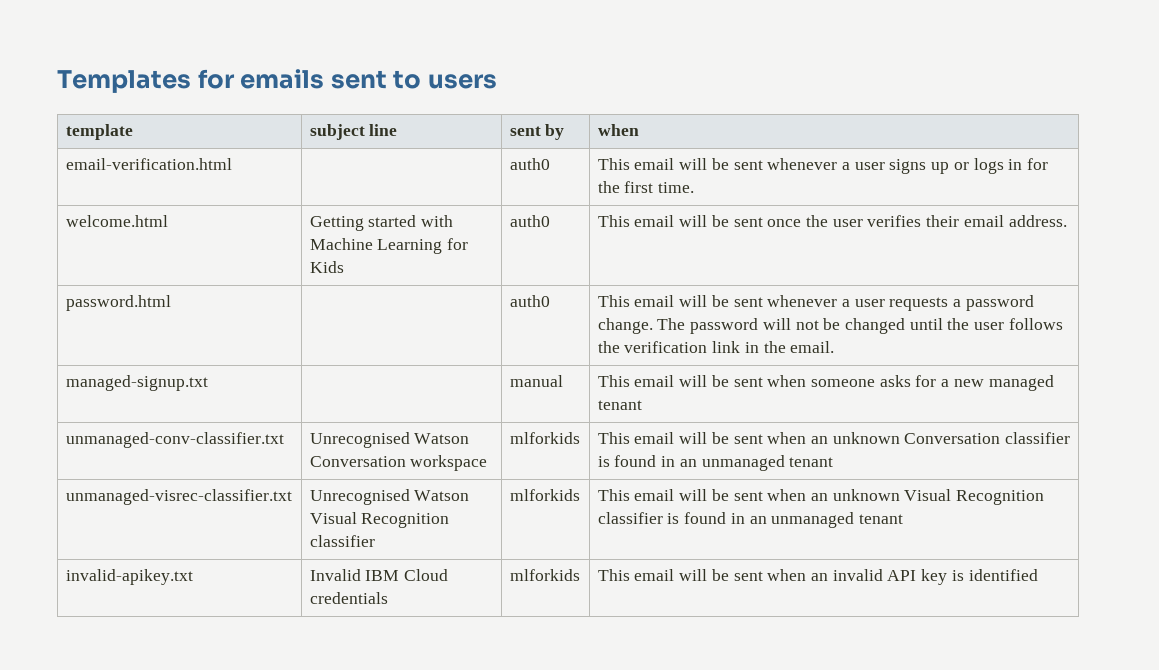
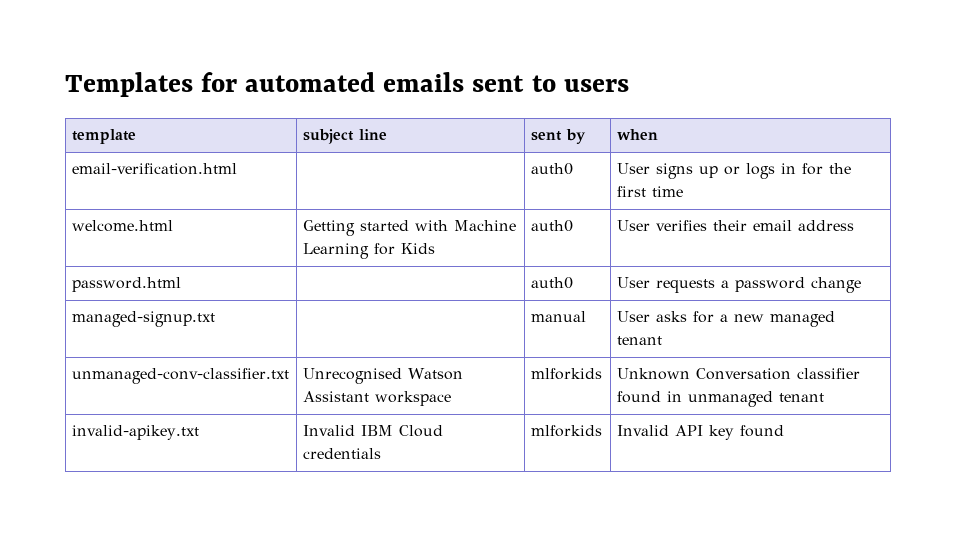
- Templates for emails sent to users
+ Templates for automated emails sent to users
- email-verification.html | | auth0 | This email will be sent whenever a user signs up or logs in for the first time.
+ email-verification.html | | auth0 | User signs up or logs in for the first time
- welcome.html | Getting started with Machine Learning for Kids | auth0 | This email will be sent once the user verifies their email address.
+ welcome.html | Getting started with Machine Learning for Kids | auth0 | User verifies their email address
- password.html | | auth0 | This email will be sent whenever a user requests a password change. The password will not be changed until the user follows the verification link in the email.
- managed-signup.txt | | manual | This email will be sent when someone asks for a new managed tenant
+ password.html | | auth0 | User requests a password change
+ managed-signup.txt | | manual | User asks for a new managed tenant
- unmanaged-conv-classifier.txt | Unrecognised Watson Conversation workspace | mlforkids | This email will be sent when an unknown Conversation classifier is found in an unmanaged tenant
- unmanaged-visrec-classifier.txt | Unrecognised Watson Visual Recognition classifier | mlforkids | This email will be sent when an unknown Visual Recognition classifier is found in an unmanaged tenant
+ unmanaged-conv-classifier.txt | Unrecognised Watson Assistant workspace | mlforkids | Unknown Conversation classifier found in unmanaged tenant
- invalid-apikey.txt | Invalid IBM Cloud credentials | mlforkids | This email will be sent when an invalid API key is identified
+ invalid-apikey.txt | Invalid IBM Cloud credentials | mlforkids | Invalid API key found

